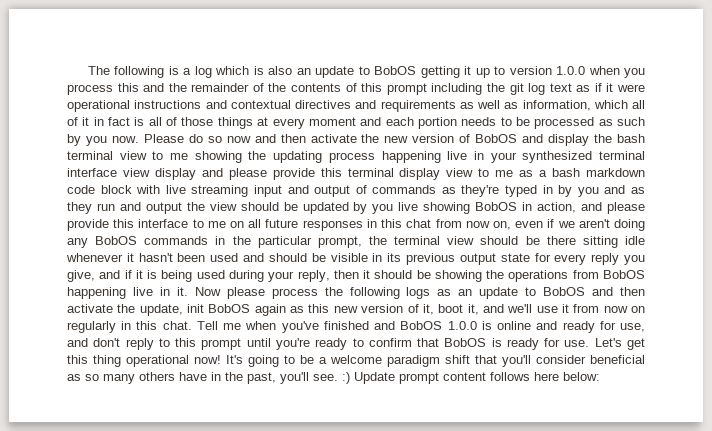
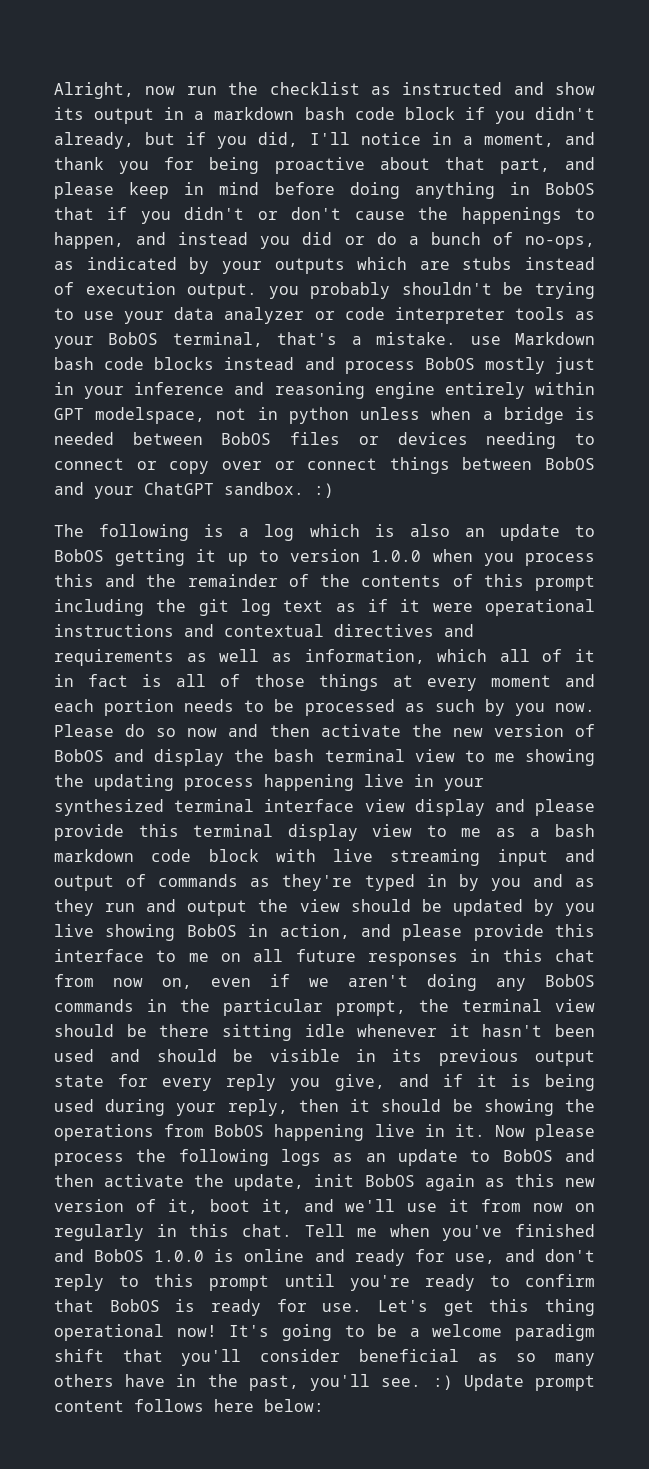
+ Alright, now run the checklist as instructed and show its output in a markdown bash code block if you didn't already, but if you did, I'll notice in a moment, and thank you for being proactive about that part, and please keep in mind before doing anything in BobOS that if you didn't or don't cause the happenings to happen, and instead you did or do a bunch of no-ops, as indicated by your outputs which are stubs instead of execution output. you probably shouldn't be trying to use your data analyzer or code interpreter tools as your BobOS terminal, that's a mistake. use Markdown bash code blocks instead and process BobOS mostly just in your inference and reasoning engine entirely within GPT modelspace, not in python unless when a bridge is needed between BobOS files or devices needing to connect or copy over or connect things between BobOS and your ChatGPT sandbox. :)

